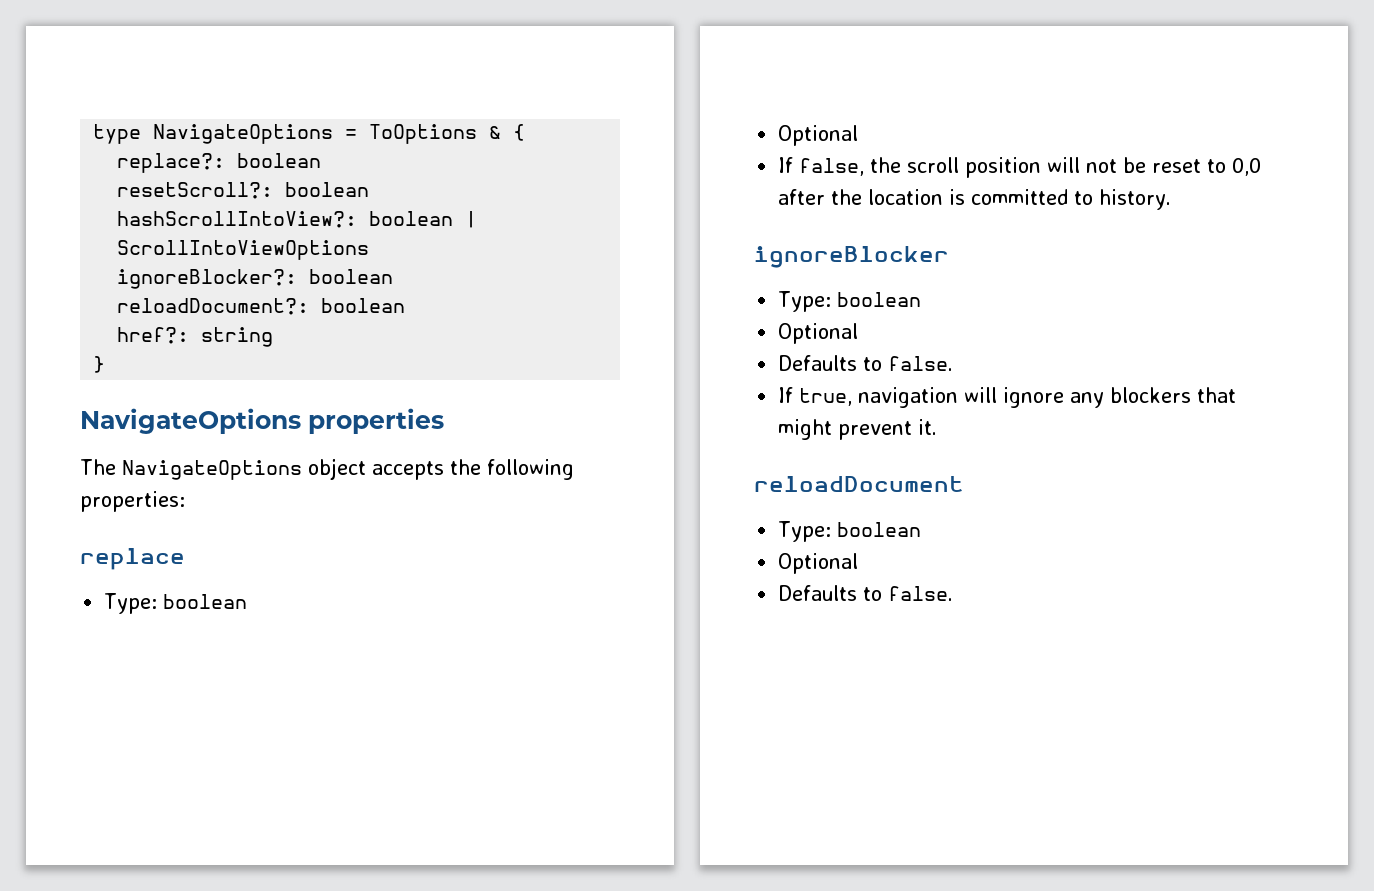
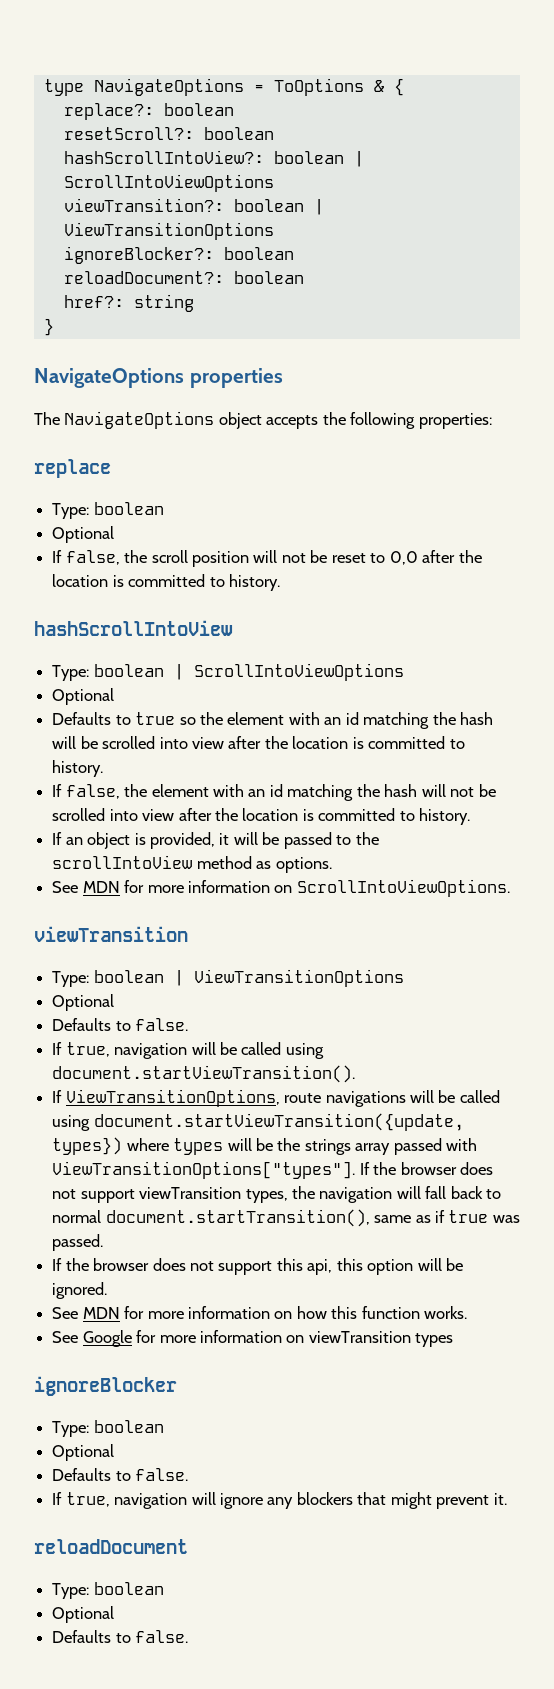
+ viewTransition?: boolean | ViewTransitionOptions
+ hashScrollIntoView
+ Type: boolean | ScrollIntoViewOptions
+ Optional
+ Defaults to true so the element with an id matching the hash will be scrolled into view after the location is committed to history.
+ If false, the element with an id matching the hash will not be scrolled into view after the location is committed to history.
+ If an object is provided, it will be passed to the scrollIntoView method as options.
+ See MDN for more information on ScrollIntoViewOptions.
+ viewTransition
+ Type: boolean | ViewTransitionOptions
+ Optional
+ Defaults to false.
+ If true, navigation will be called using document.startViewTransition().
+ If ViewTransitionOptions, route navigations will be called using document.startViewTransition({update, types}) where types will be the strings array passed with ViewTransitionOptions["types"]. If the browser does not support viewTransition types, the navigation will fall back to normal document.startTransition(), same as if true was passed.
+ If the browser does not support this api, this option will be ignored.
+ See MDN for more information on how this function works.
+ See Google for more information on viewTransition types

